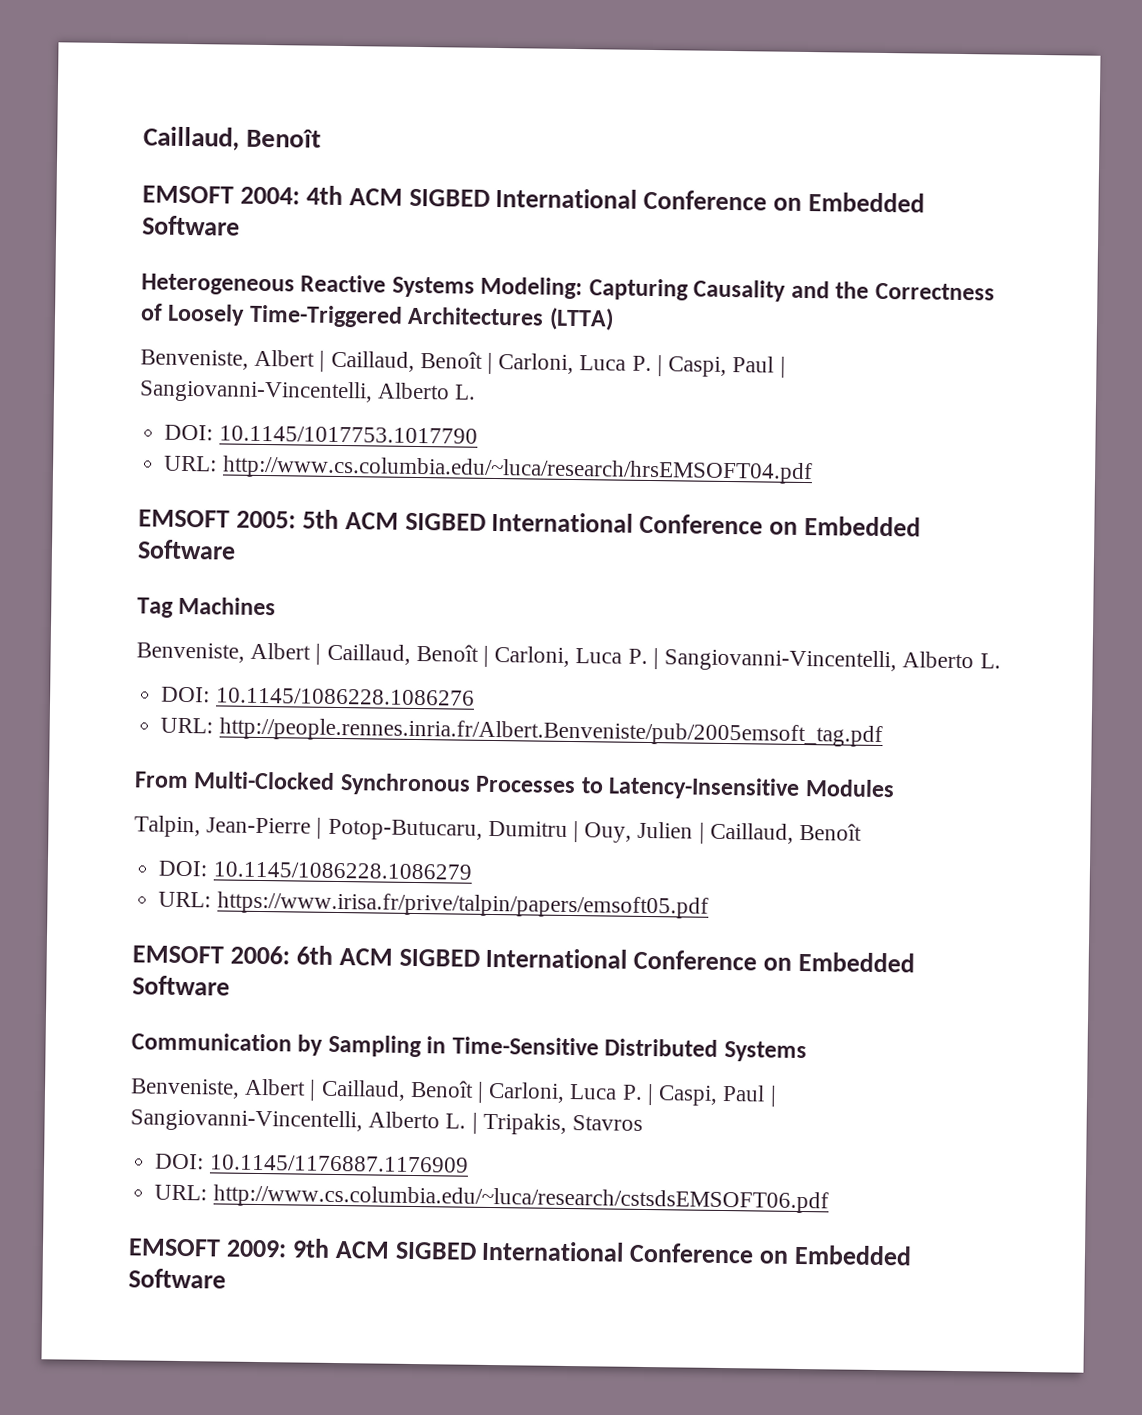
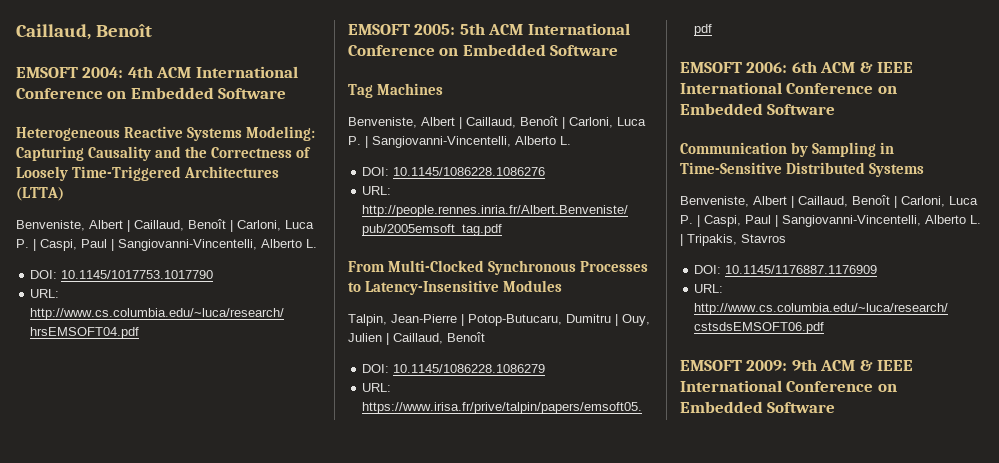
- EMSOFT 2004: 4th ACM SIGBED International Conference on Embedded Software
+ EMSOFT 2004: 4th ACM International Conference on Embedded Software
- EMSOFT 2005: 5th ACM SIGBED International Conference on Embedded Software
+ EMSOFT 2005: 5th ACM International Conference on Embedded Software
- EMSOFT 2006: 6th ACM SIGBED International Conference on Embedded Software
+ EMSOFT 2006: 6th ACM & IEEE International Conference on Embedded Software
- EMSOFT 2009: 9th ACM SIGBED International Conference on Embedded Software
+ EMSOFT 2009: 9th ACM & IEEE International Conference on Embedded Software

